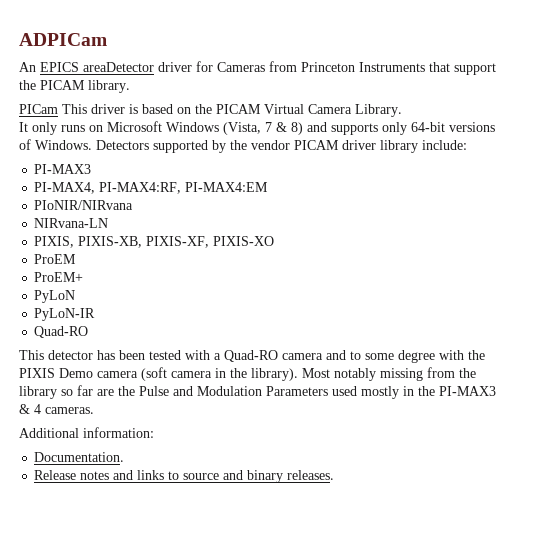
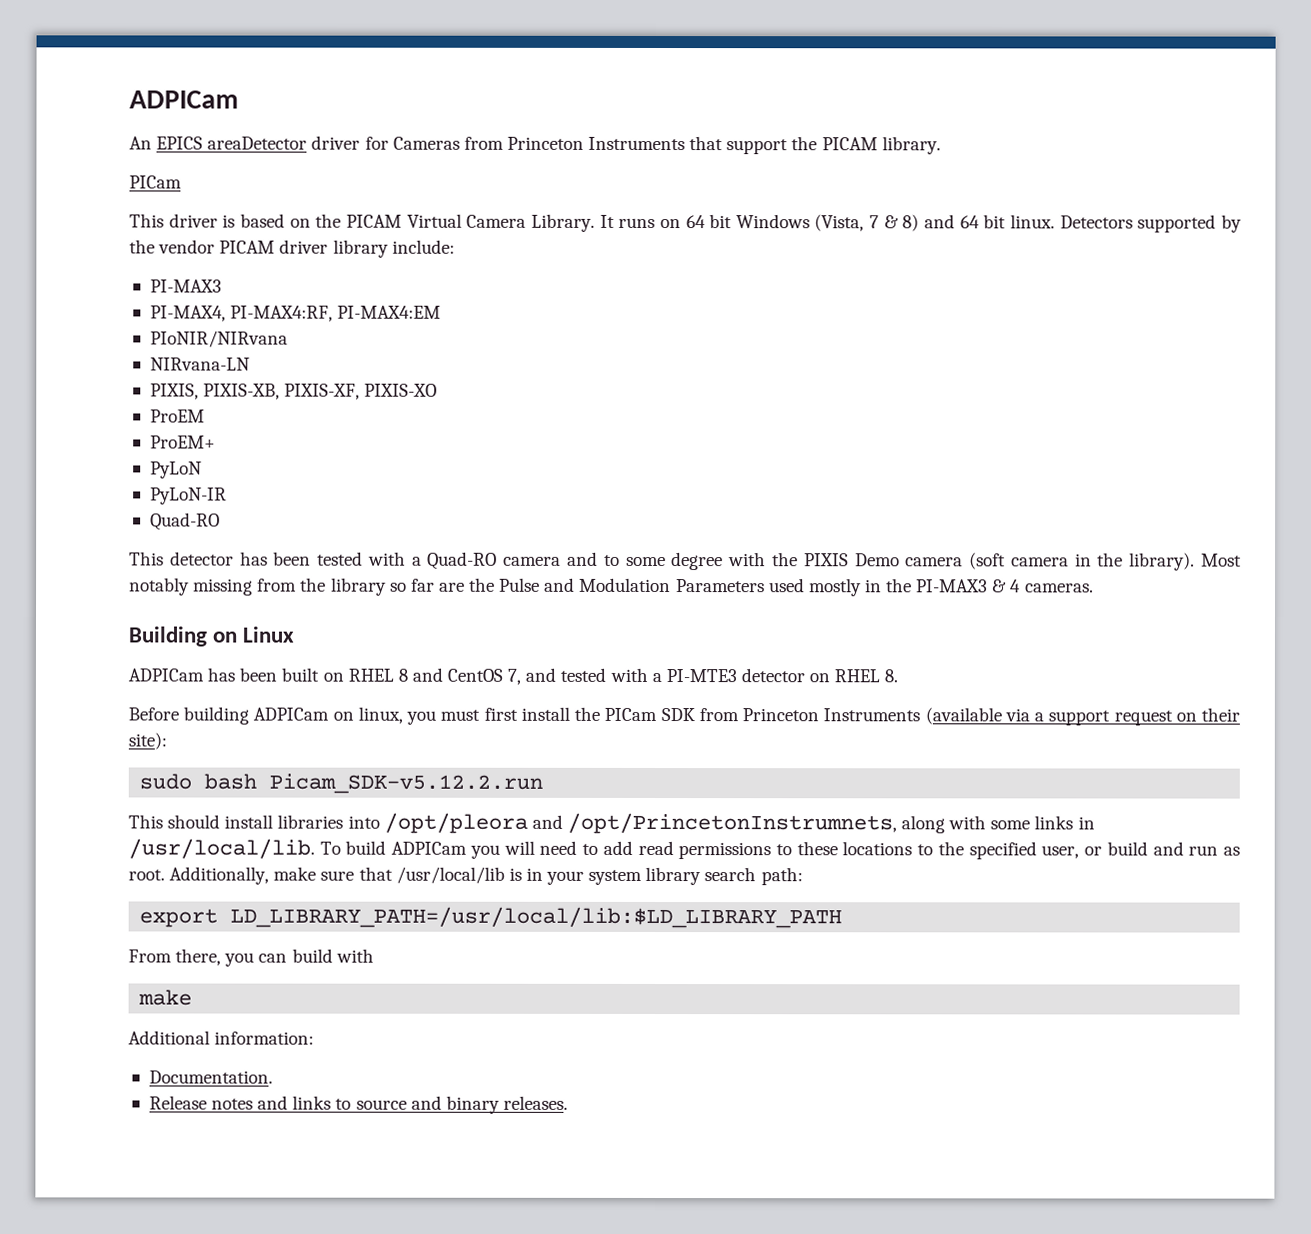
  An EPICS areaDetector driver for Cameras from Princeton Instruments that support the PICAM library.
- PICam This driver is based on the PICAM Virtual Camera Library.
- It only runs on Microsoft Windows (Vista, 7 & 8) and supports only 64-bit versions of Windows.
+ PICam
+ This driver is based on the PICAM Virtual Camera Library. It runs on 64 bit Windows (Vista, 7 & 8) and 64 bit linux.
+ Building on Linux
+ ADPICam has been built on RHEL 8 and CentOS 7, and tested with a PI-MTE3 detector on RHEL 8.
+ Before building ADPICam on linux, you must first install the PICam SDK from Princeton Instruments (available via a support request on their site):
+ sudo bash Picam_SDK-v5.12.2.run
+ This should install libraries into /opt/pleora and /opt/PrincetonInstrumnets, along with some links in /usr/local/lib. To build ADPICam you will need to add read permissions to these locations to the specified user, or build and run as root. Additionally, make sure that /usr/local/lib is in your system library search path:
+ export LD_LIBRARY_PATH=/usr/local/lib:$LD_LIBRARY_PATH
+ From there, you can build with
+ make

